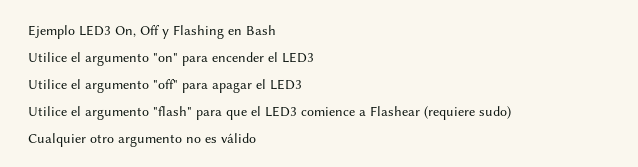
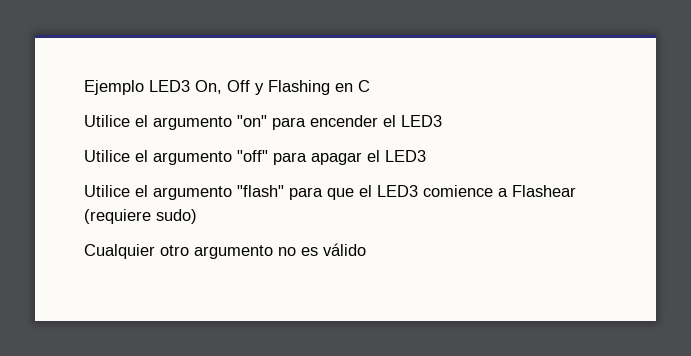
- Ejemplo LED3 On, Off y Flashing en Bash
+ Ejemplo LED3 On, Off y Flashing en C

